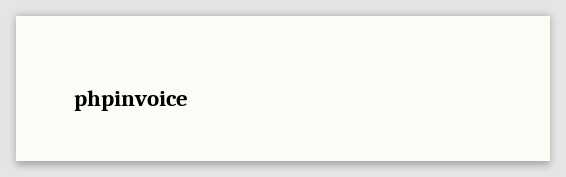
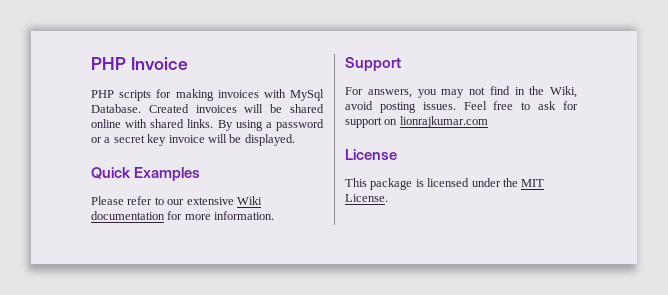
- phpinvoice
+ PHP Invoice
+ PHP scripts for making invoices with MySql Database. Created invoices will be shared online with shared links. By using a password or a secret key invoice will be displayed.
+ Quick Examples
+ Please refer to our extensive Wiki documentation for more information.
+ Support
+ For answers, you may not find in the Wiki, avoid posting issues. Feel free to ask for support on lionrajkumar.com
+ License
+ This package is licensed under the MIT License.

